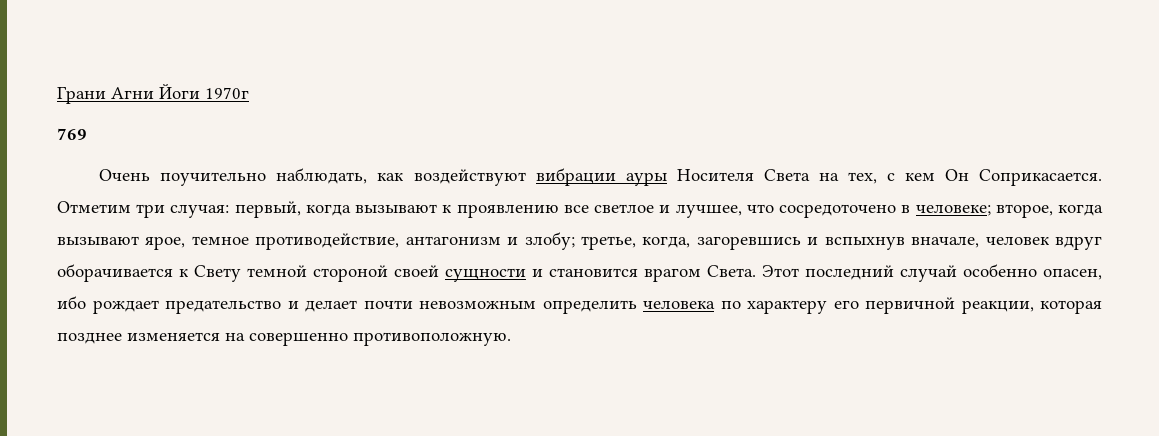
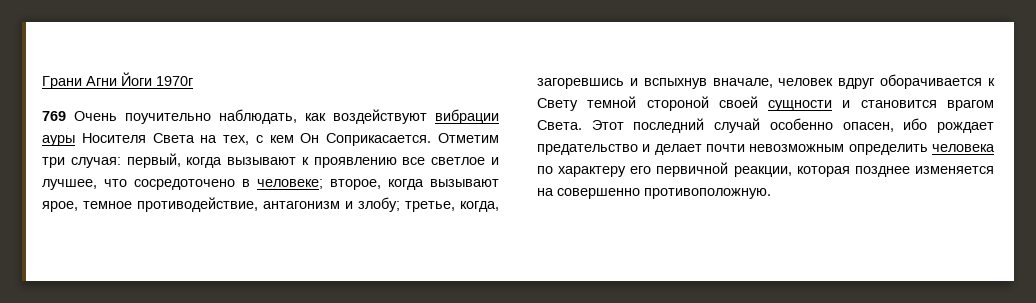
- 769
- Очень поучительно наблюдать, как воздействуют вибрации ауры Носителя Света на тех, с кем Он Соприкасается.
+ 769 Очень поучительно наблюдать, как воздействуют вибрации ауры Носителя Света на тех, с кем Он Соприкасается.

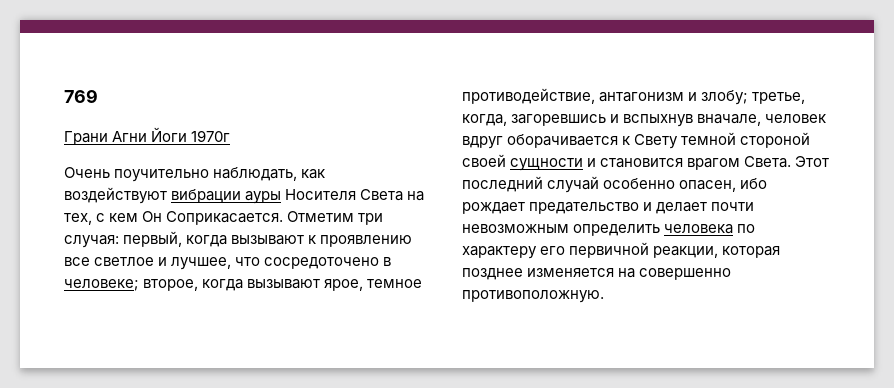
+ 769
- 769 Очень поучительно наблюдать, как воздействуют вибрации ауры Носителя Света на тех, с кем Он Соприкасается.
+ Очень поучительно наблюдать, как воздействуют вибрации ауры Носителя Света на тех, с кем Он Соприкасается.

